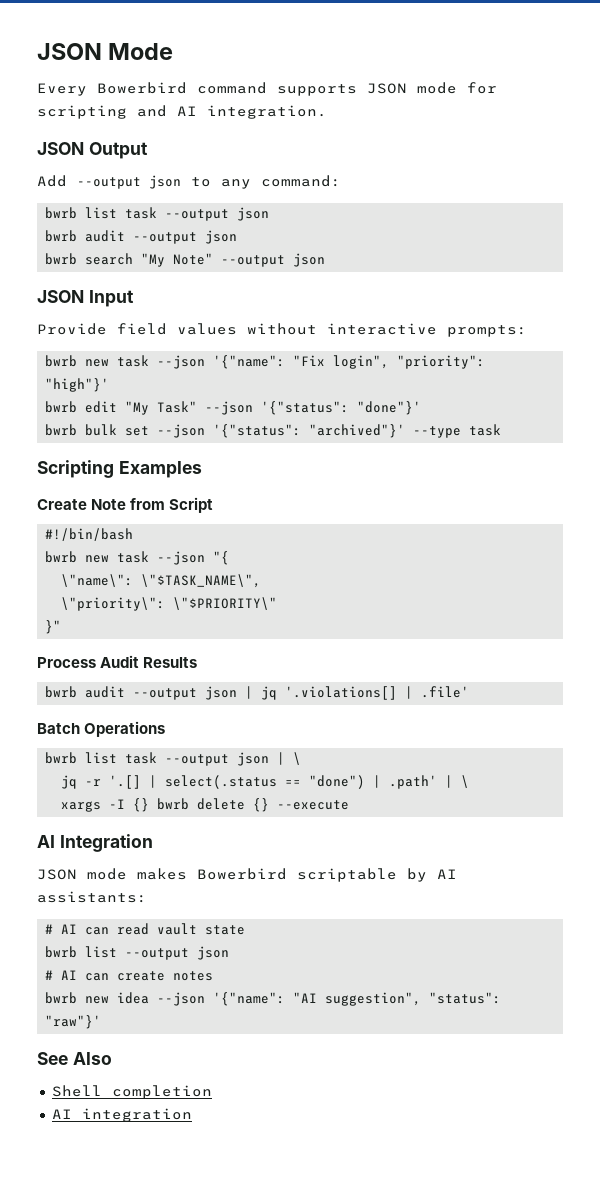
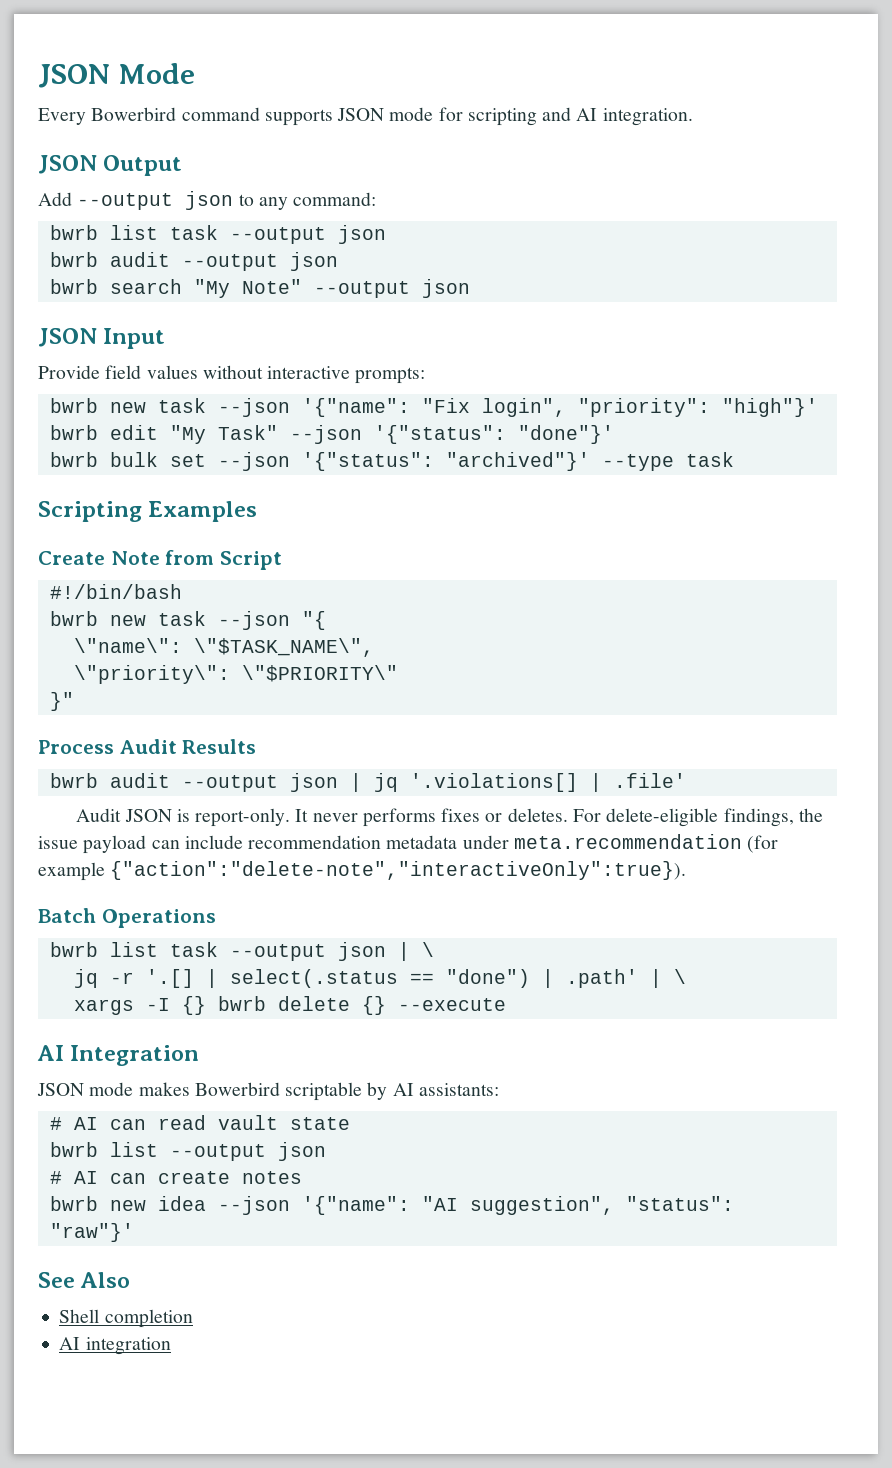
+ Audit JSON is report-only. It never performs fixes or deletes. For delete-eligible findings, the issue payload can include recommendation metadata under meta.recommendation (for example {"action":"delete-note","interactiveOnly":true}).

